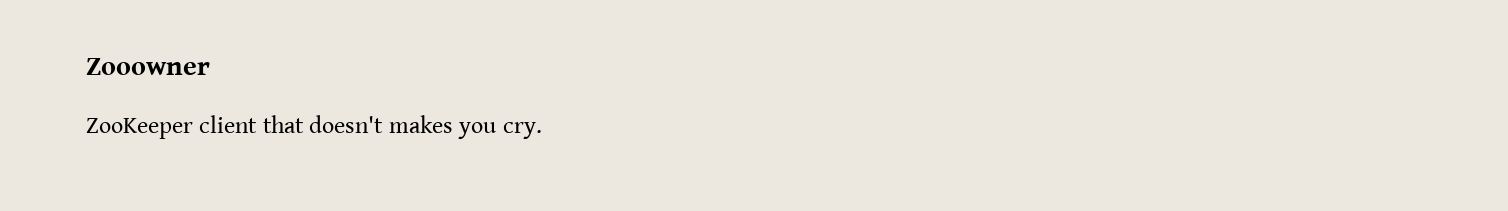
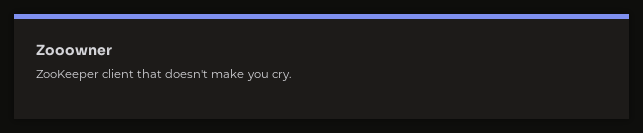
- ZooKeeper client that doesn't makes you cry.
+ ZooKeeper client that doesn't make you cry.

